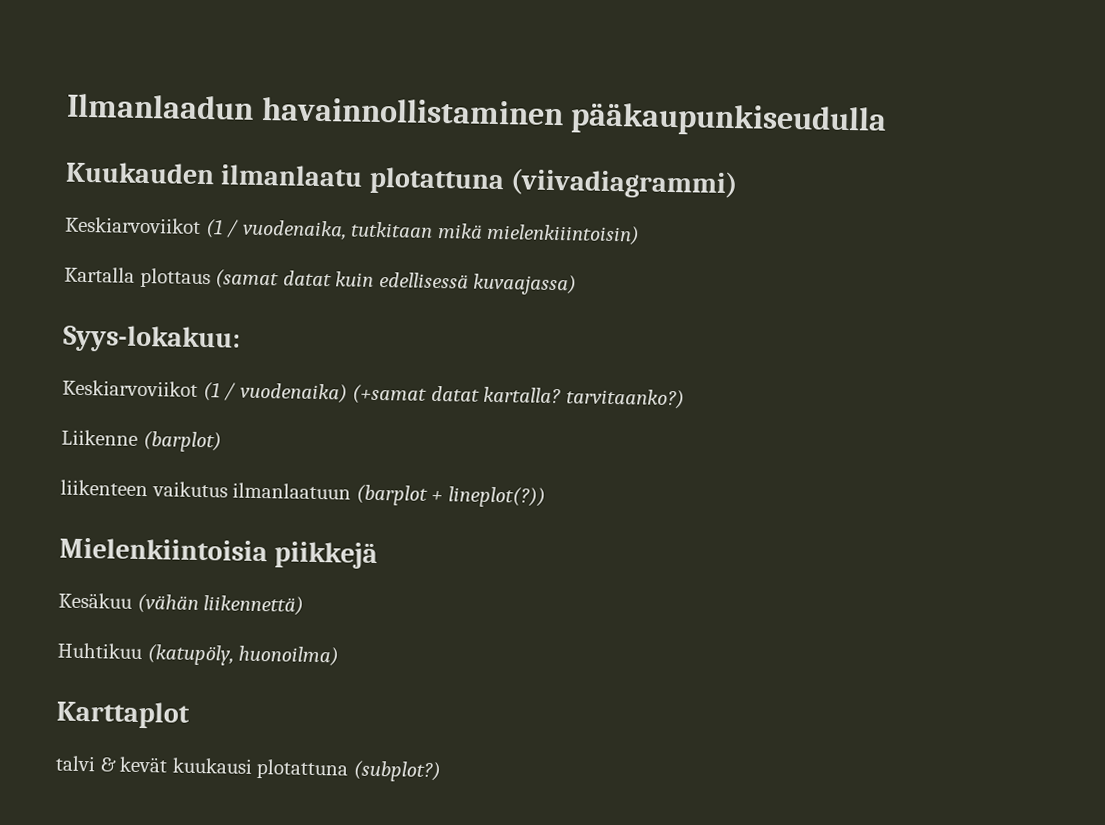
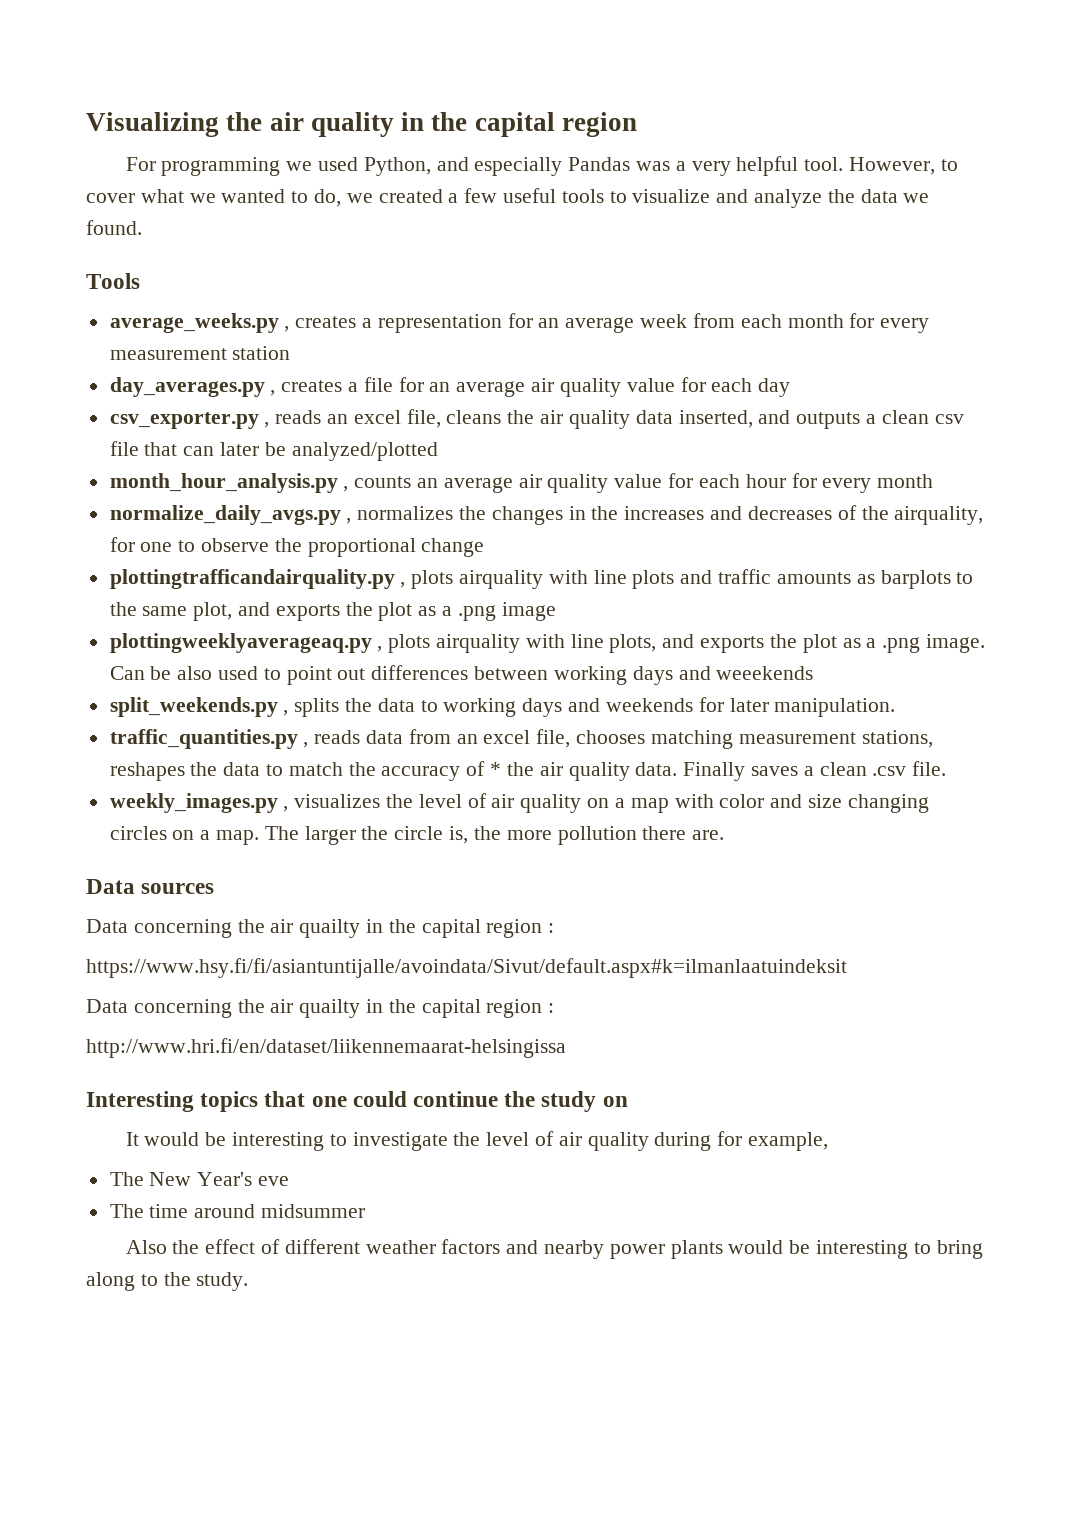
- Ilmanlaadun havainnollistaminen pääkaupunkiseudulla
- Kuukauden ilmanlaatu plotattuna (viivadiagrammi)
- Keskiarvoviikot (1 / vuodenaika, tutkitaan mikä mielenkiiintoisin)
- Kartalla plottaus (samat datat kuin edellisessä kuvaajassa)
- Syys-lokakuu:
- Keskiarvoviikot (1 / vuodenaika) (+samat datat kartalla? tarvitaanko?)
- Liikenne (barplot)
- liikenteen vaikutus ilmanlaatuun (barplot + lineplot(?))
- Mielenkiintoisia piikkejä
- Kesäkuu (vähän liikennettä)
- Huhtikuu (katupöly, huonoilma)
- Karttaplot
- talvi & kevät kuukausi plotattuna (subplot?)
+ Visualizing the air quality in the capital region
+ For programming we used Python, and especially Pandas was a very helpful tool. However, to cover what we wanted to do, we created a few useful tools to visualize and analyze the data we found.
+ Tools
+ average_weeks.py , creates a representation for an average week from each month for every measurement station
+ day_averages.py , creates a file for an average air quality value for each day
+ csv_exporter.py , reads an excel file, cleans the air quality data inserted, and outputs a clean csv file that can later be analyzed/plotted
+ month_hour_analysis.py , counts an average air quality value for each hour for every month
+ normalize_daily_avgs.py , normalizes the changes in the increases and decreases of the airquality, for one to observe the proportional change
+ plottingtrafficandairquality.py , plots airquality with line plots and traffic amounts as barplots to the same plot, and exports the plot as a .png image
+ plottingweeklyaverageaq.py , plots airquality with line plots, and exports the plot as a .png image. Can be also used to point out differences between working days and weeekends
+ split_weekends.py , splits the data to working days and weekends for later manipulation.
+ traffic_quantities.py , reads data from an excel file, chooses matching measurement stations, reshapes the data to match the accuracy of * the air quality data. Finally saves a clean .csv file.
+ weekly_images.py , visualizes the level of air quality on a map with color and size changing circles on a map. The larger the circle is, the more pollution there are.
+ Data sources
+ Data concerning the air quailty in the capital region :
+ https://www.hsy.fi/fi/asiantuntijalle/avoindata/Sivut/default.aspx#k=ilmanlaatuindeksit
+ Data concerning the air quailty in the capital region :
+ http://www.hri.fi/en/dataset/liikennemaarat-helsingissa
+ Interesting topics that one could continue the study on
+ It would be interesting to investigate the level of air quality during for example,
+ The New Year's eve
+ The time around midsummer
+ Also the effect of different weather factors and nearby power plants would be interesting to bring along to the study.

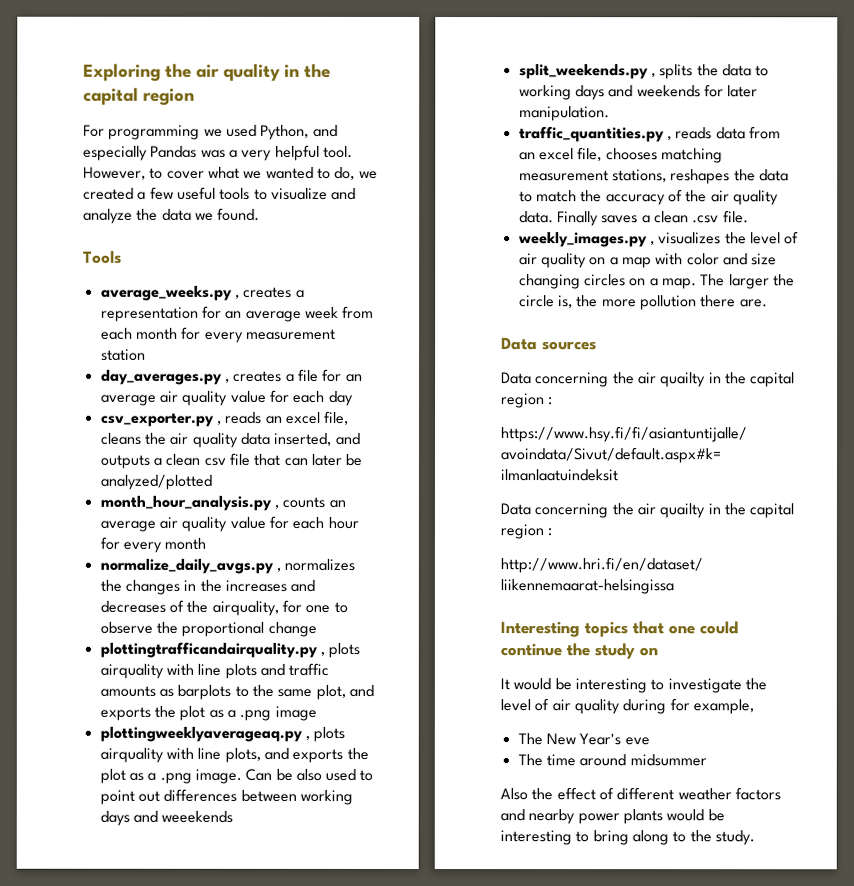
- Visualizing the air quality in the capital region
+ Exploring the air quality in the capital region
- traffic_quantities.py , reads data from an excel file, chooses matching measurement stations, reshapes the data to match the accuracy of * the air quality data.
+ traffic_quantities.py , reads data from an excel file, chooses matching measurement stations, reshapes the data to match the accuracy of the air quality data.

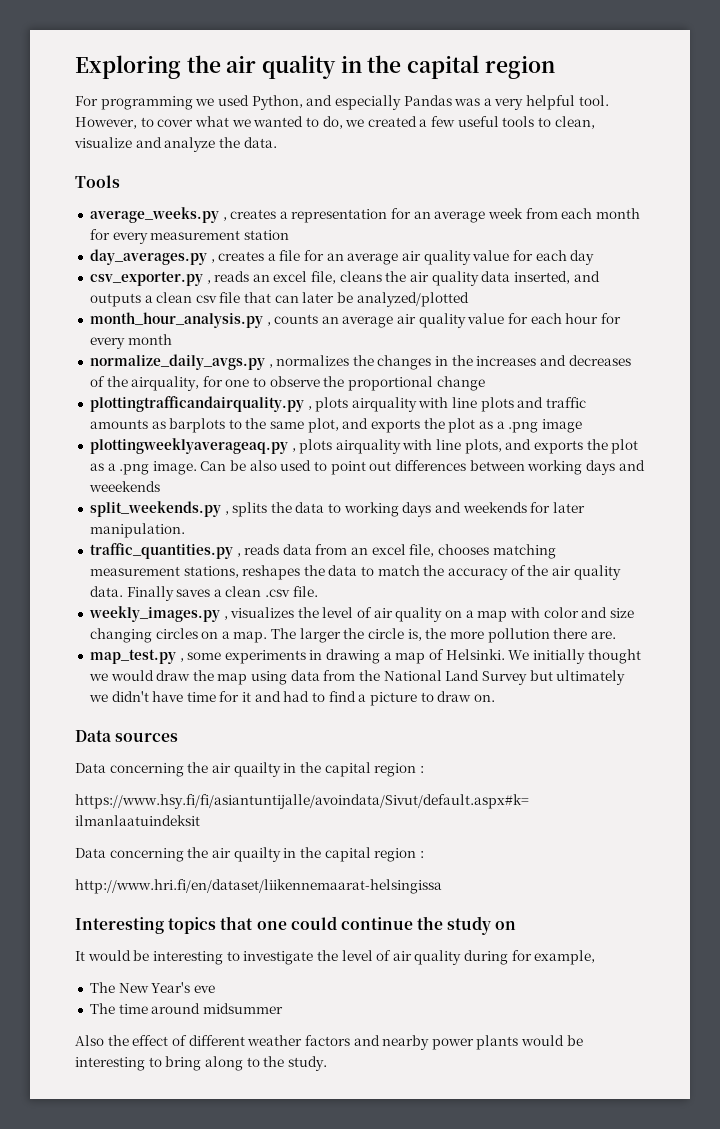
- However, to cover what we wanted to do, we created a few useful tools to visualize and analyze the data we found.
+ However, to cover what we wanted to do, we created a few useful tools to clean, visualize and analyze the data.
+ map_test.py , some experiments in drawing a map of Helsinki. We initially thought we would draw the map using data from the National Land Survey but ultimately we didn't have time for it and had to find a picture to draw on.

